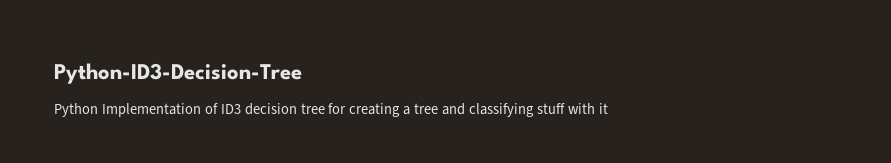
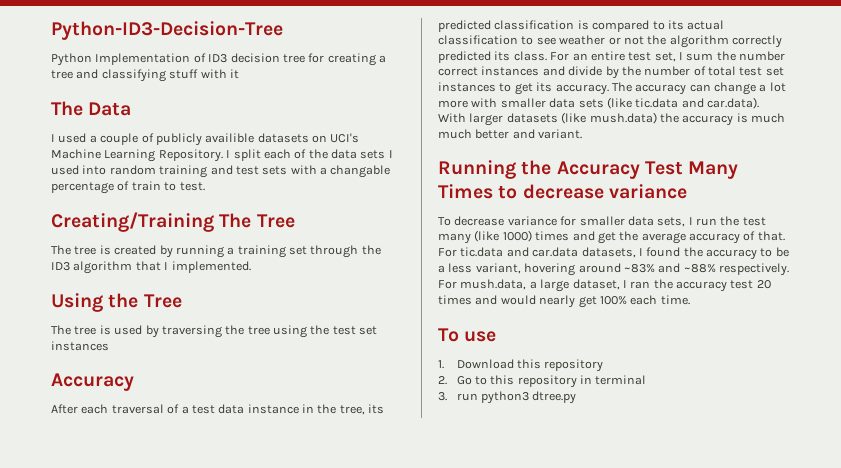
+ The Data
+ I used a couple of publicly availible datasets on UCI's Machine Learning Repository. I split each of the data sets I used into random training and test sets with a changable percentage of train to test.
+ Creating/Training The Tree
+ The tree is created by running a training set through the ID3 algorithm that I implemented.
+ Using the Tree
+ The tree is used by traversing the tree using the test set instances
+ Accuracy
+ After each traversal of a test data instance in the tree, its predicted classification is compared to its actual classification to see weather or not the algorithm correctly predicted its class. For an entire test set, I sum the number correct instances and divide by the number of total test set instances to get its accuracy. The accuracy can change a lot more with smaller data sets (like tic.data and car.data). With larger datasets (like mush.data) the accuracy is much much better and variant.
+ Running the Accuracy Test Many Times to decrease variance
+ To decrease variance for smaller data sets, I run the test many (like 1000) times and get the average accuracy of that. For tic.data and car.data datasets, I found the accuracy to be a less variant, hovering around ~83% and ~88% respectively. For mush.data, a large dataset, I ran the accuracy test 20 times and would nearly get 100% each time.
+ To use
+ 1. Download this repository
+ 2. Go to this repository in terminal
+ 3. run python3 dtree.py

